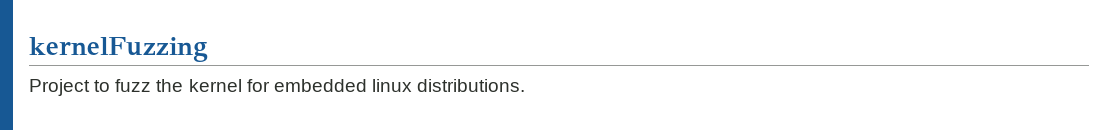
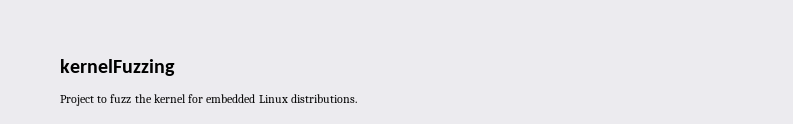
- Project to fuzz the kernel for embedded linux distributions.
+ Project to fuzz the kernel for embedded Linux distributions.

